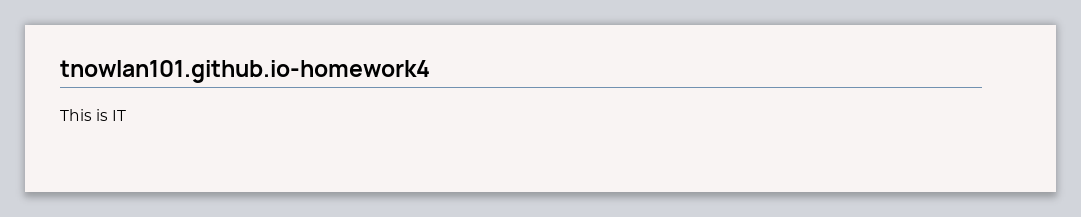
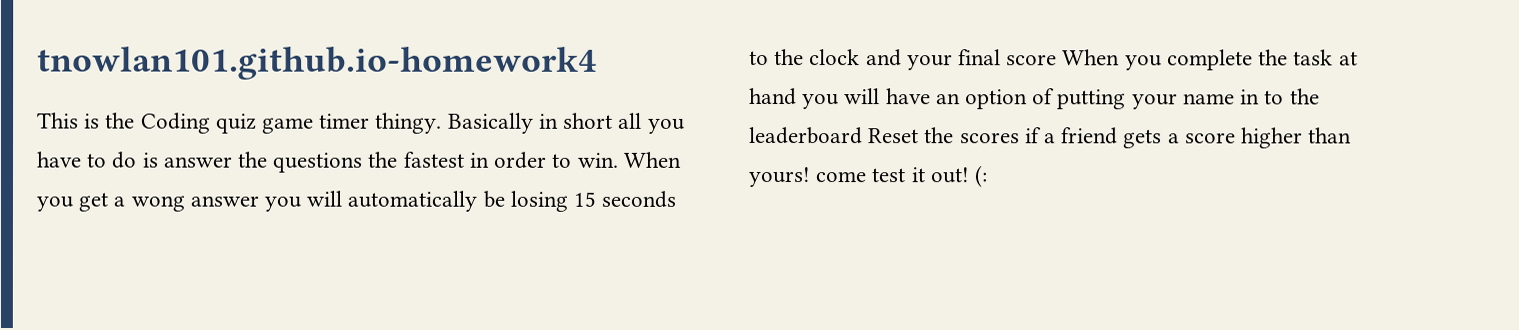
- This is IT
+ This is the Coding quiz game timer thingy. Basically in short all you have to do is answer the questions the fastest in order to win. When you get a wong answer you will automatically be losing 15 seconds to the clock and your final score When you complete the task at hand you will have an option of putting your name in to the leaderboard Reset the scores if a friend gets a score higher than yours! come test it out! (:

